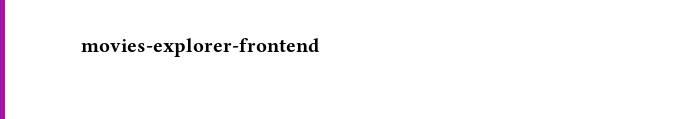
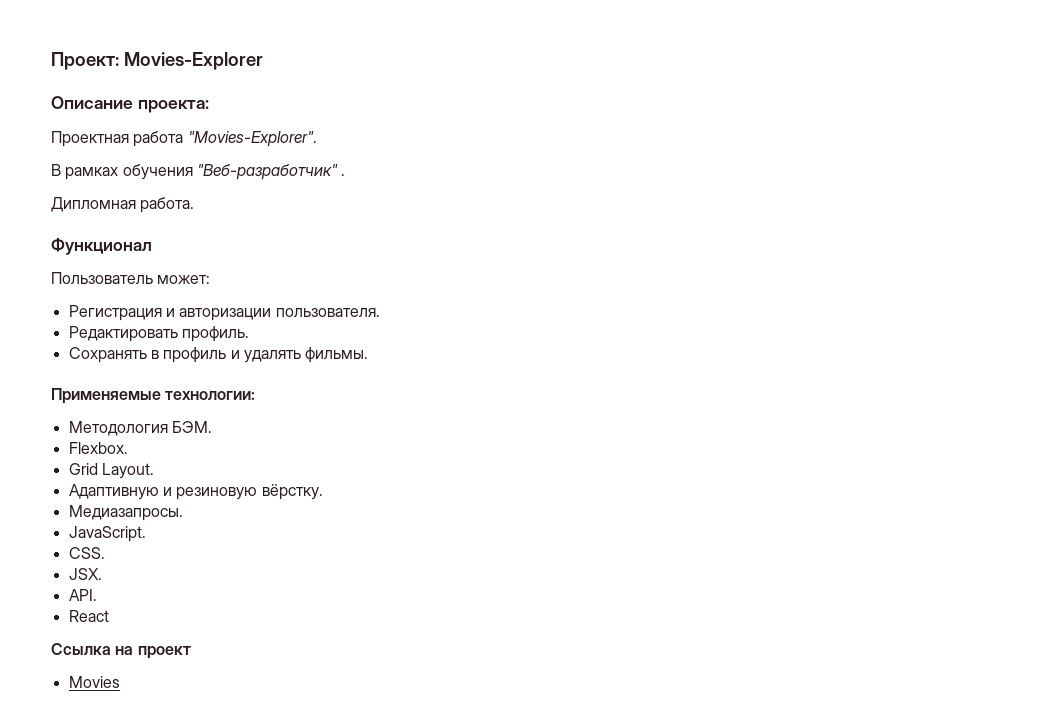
- movies-explorer-frontend
+ Проект: Movies-Explorer
+ Описание проекта:
+ Проектная работа "Movies-Explorer".
+ В рамках обучения "Веб-разработчик" .
+ Дипломная работа.
+ Функционал
+ Пользователь может:
+ Регистрация и авторизации пользователя.
+ Редактировать профиль.
+ Сохранять в профиль и удалять фильмы.
+ Применяемые технологии:
+ Методология БЭМ.
+ Flexbox.
+ Grid Layout.
+ Адаптивную и резиновую вёрстку.
+ Медиазапросы.
+ JavaScript.
+ CSS.
+ JSX.
+ API.
+ React
+ Ссылка на проект
+ Movies

